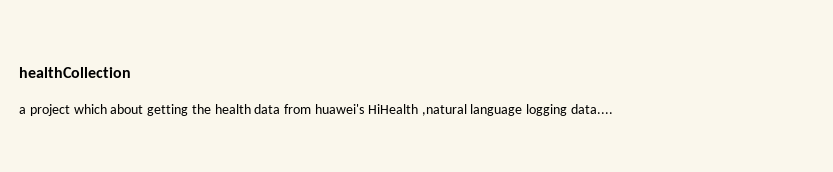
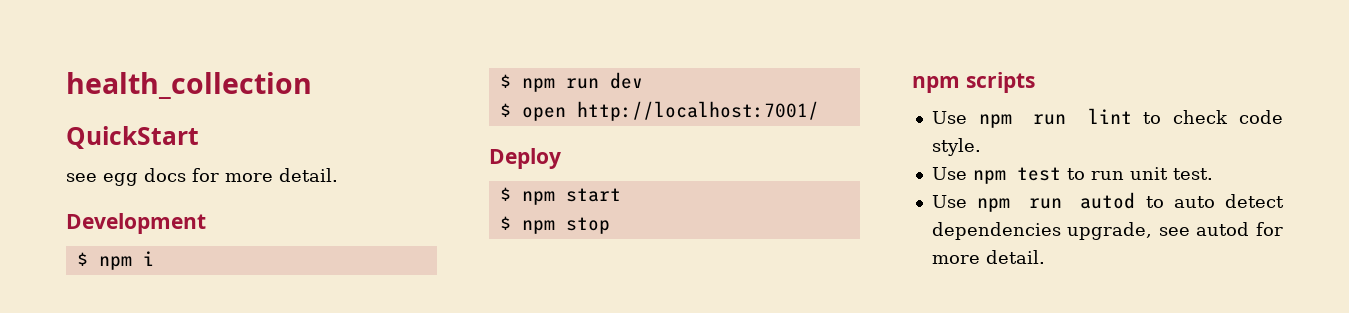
- healthCollection
- a project which about getting the health data from huawei's HiHealth ,natural language logging data....
+ health_collection
+ QuickStart
+ see egg docs for more detail.
+ Development
+ $ npm i
+ $ npm run dev
+ $ open http://localhost:7001/
+ Deploy
+ $ npm start
+ $ npm stop
+ npm scripts
+ Use npm run lint to check code style.
+ Use npm test to run unit test.
+ Use npm run autod to auto detect dependencies upgrade, see autod for more detail.

